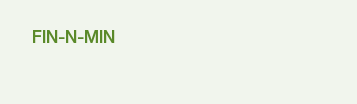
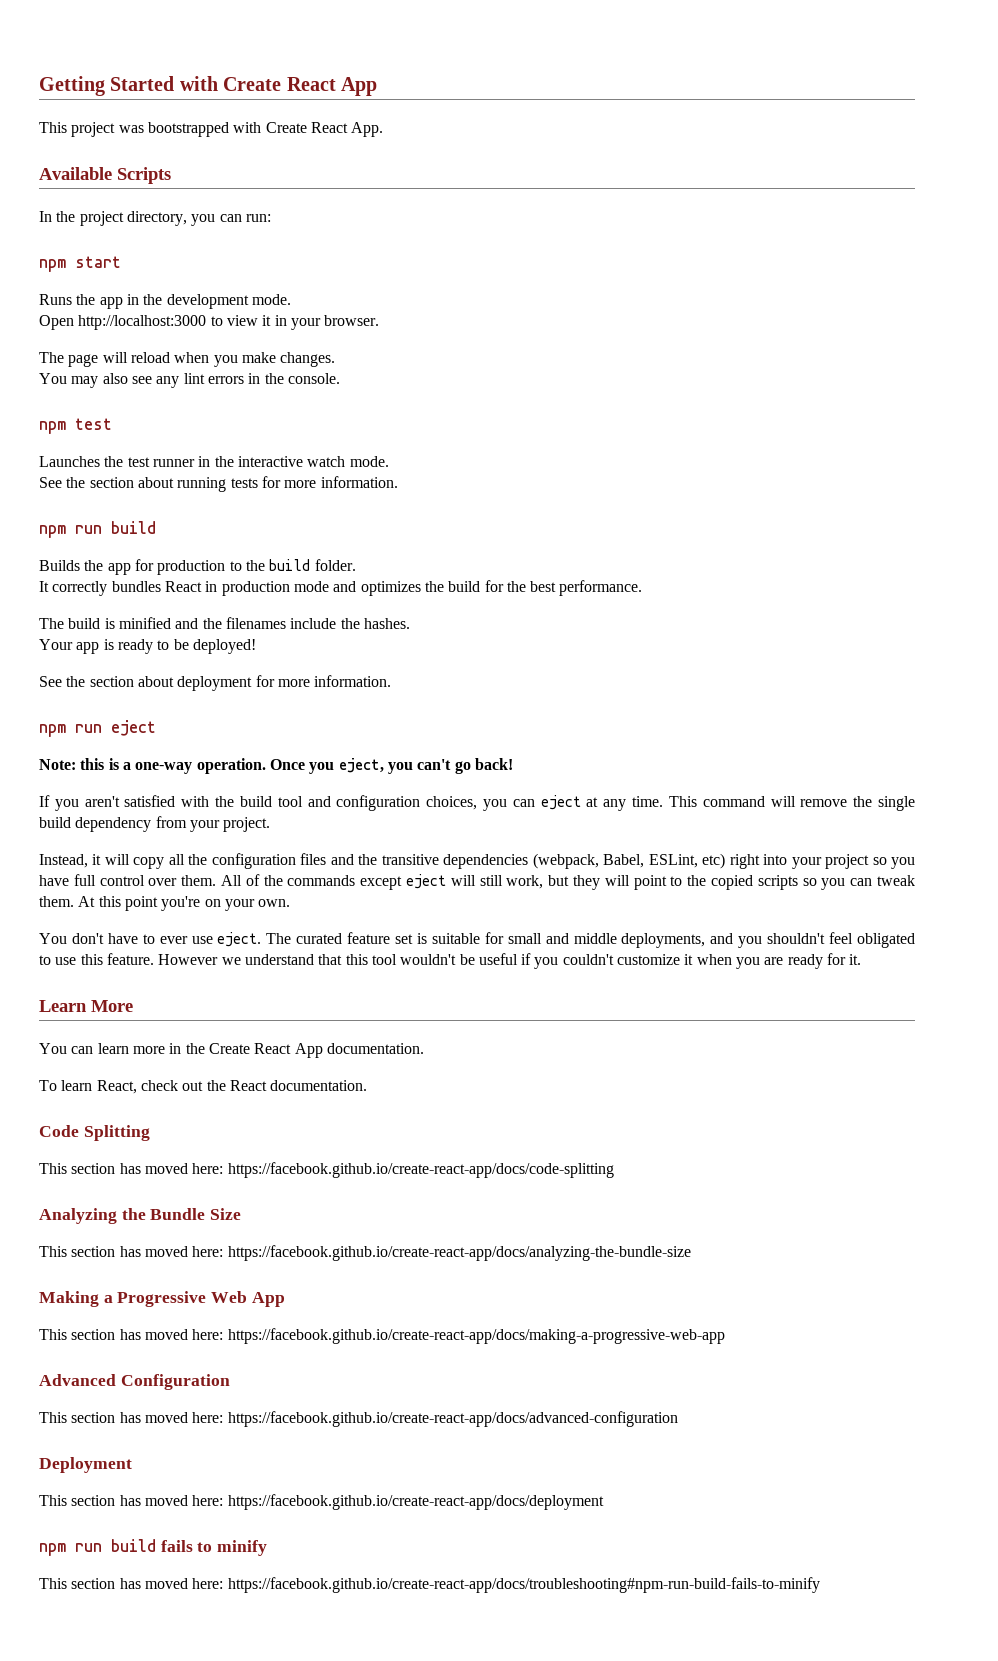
- FIN-N-MIN
+ Getting Started with Create React App
+ This project was bootstrapped with Create React App.
+ Available Scripts
+ In the project directory, you can run:
+ npm start
+ Runs the app in the development mode.
+ Open http://localhost:3000 to view it in your browser.
+ The page will reload when you make changes.
+ You may also see any lint errors in the console.
+ npm test
+ Launches the test runner in the interactive watch mode.
+ See the section about running tests for more information.
+ npm run build
+ Builds the app for production to the build folder.
+ It correctly bundles React in production mode and optimizes the build for the best performance.
+ The build is minified and the filenames include the hashes.
+ Your app is ready to be deployed!
+ See the section about deployment for more information.
+ npm run eject
+ Note: this is a one-way operation. Once you eject, you can't go back!
+ If you aren't satisfied with the build tool and configuration choices, you can eject at any time. This command will remove the single build dependency from your project.
+ Instead, it will copy all the configuration files and the transitive dependencies (webpack, Babel, ESLint, etc) right into your project so you have full control over them. All of the commands except eject will still work, but they will point to the copied scripts so you can tweak them. At this point you're on your own.
+ You don't have to ever use eject. The curated feature set is suitable for small and middle deployments, and you shouldn't feel obligated to use this feature. However we understand that this tool wouldn't be useful if you couldn't customize it when you are ready for it.
+ Learn More
+ You can learn more in the Create React App documentation.
+ To learn React, check out the React documentation.
+ Code Splitting
+ This section has moved here: https://facebook.github.io/create-react-app/docs/code-splitting
+ Analyzing the Bundle Size
+ This section has moved here: https://facebook.github.io/create-react-app/docs/analyzing-the-bundle-size
+ Making a Progressive Web App
+ This section has moved here: https://facebook.github.io/create-react-app/docs/making-a-progressive-web-app
+ Advanced Configuration
+ This section has moved here: https://facebook.github.io/create-react-app/docs/advanced-configuration
+ Deployment
+ This section has moved here: https://facebook.github.io/create-react-app/docs/deployment
+ npm run build fails to minify
+ This section has moved here: https://facebook.github.io/create-react-app/docs/troubleshooting#npm-run-build-fails-to-minify

